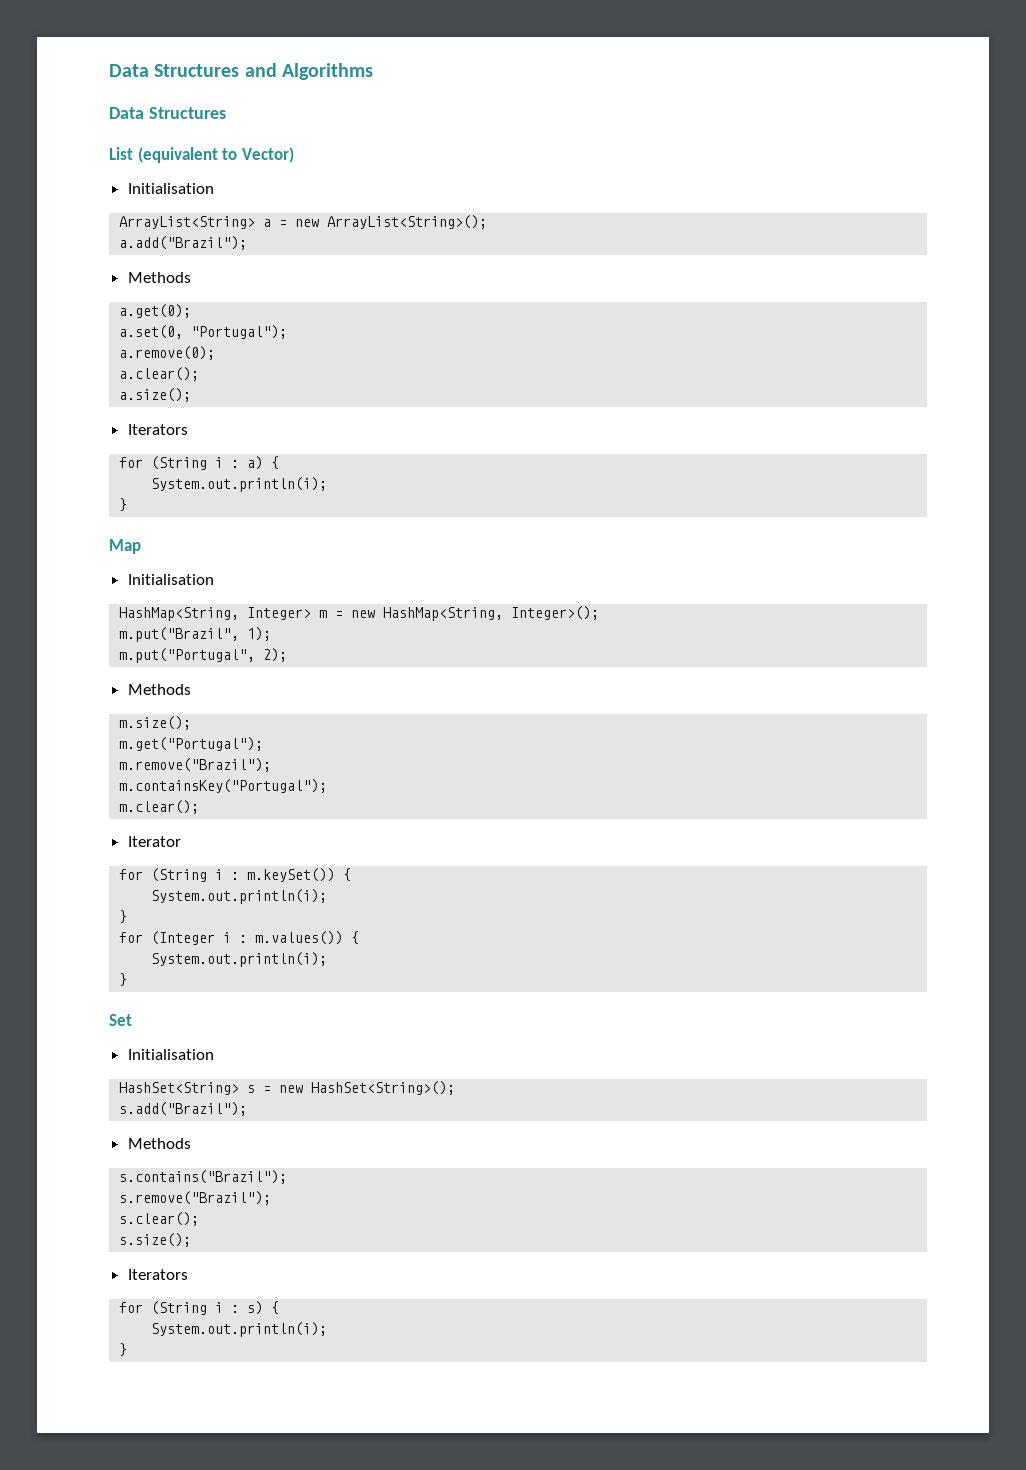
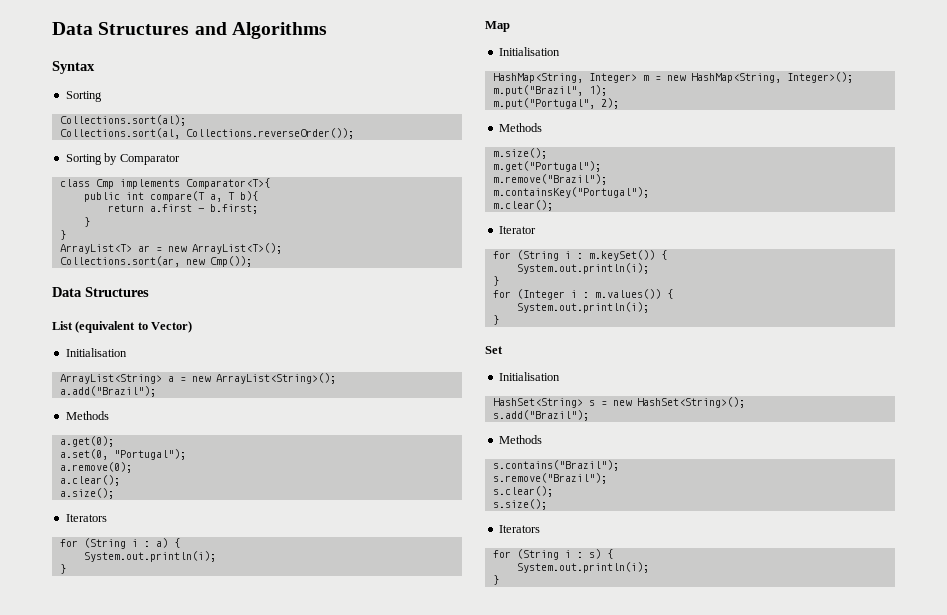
+ Syntax
+ Sorting
+ Collections.sort(al);
+ Collections.sort(al, Collections.reverseOrder());
+ Sorting by Comparator
+ class Cmp implements Comparator<T>{
+ public int compare(T a, T b){
+ return a.first - b.first;
+ }
+ }
+ ArrayList<T> ar = new ArrayList<T>();
+ Collections.sort(ar, new Cmp());

